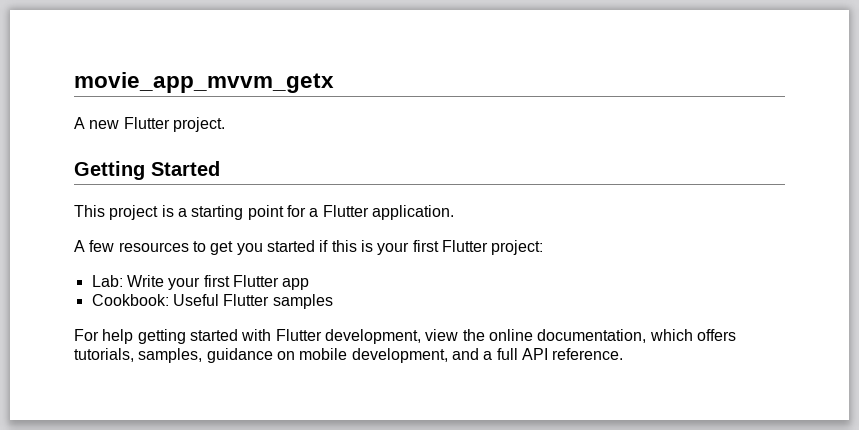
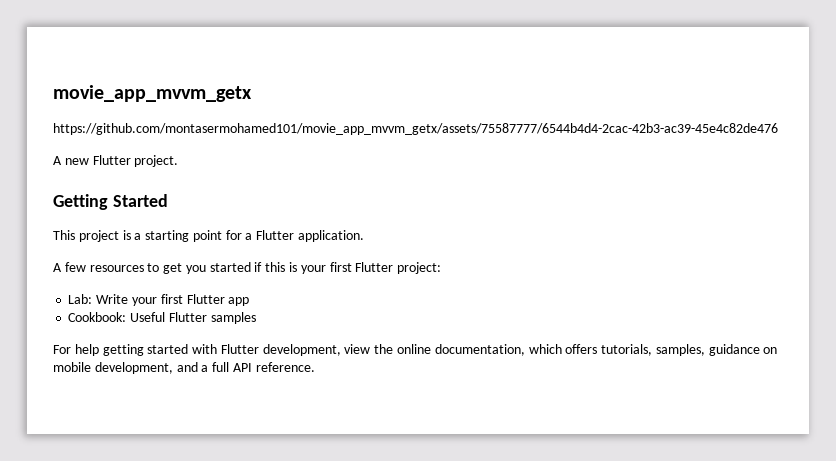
+ https://github.com/montasermohamed101/movie_app_mvvm_getx/assets/75587777/6544b4d4-2cac-42b3-ac39-45e4c82de476

